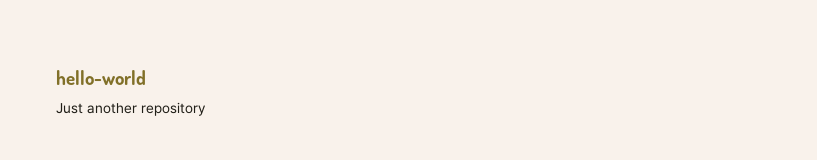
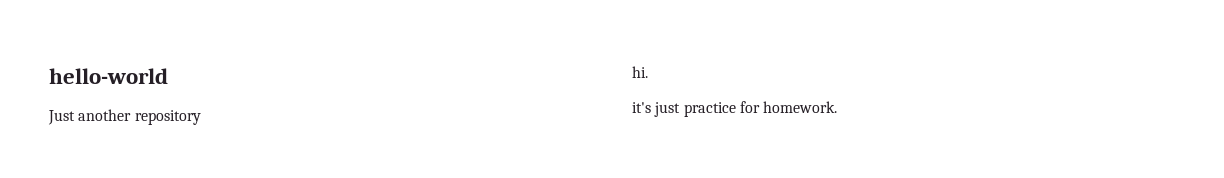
+ hi.
+ it's just practice for homework.

